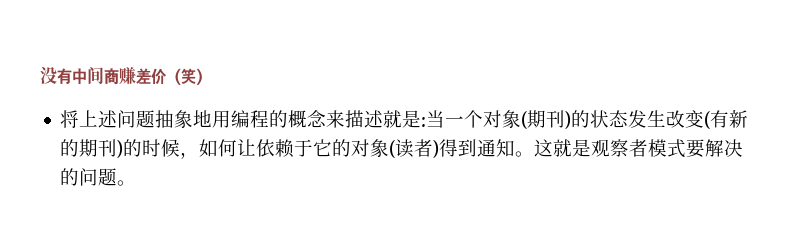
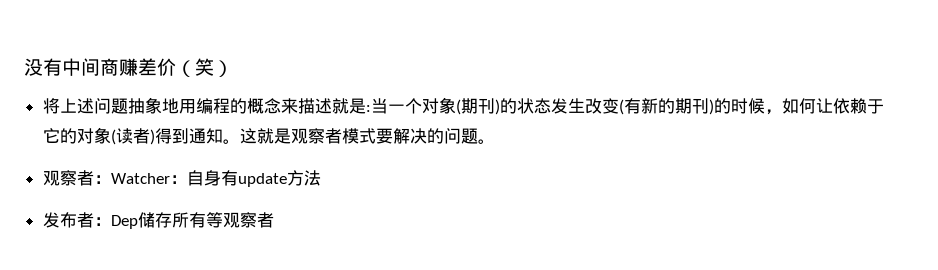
+ 观察者：Watcher：自身有update方法
+ 发布者：Dep储存所有等观察者

